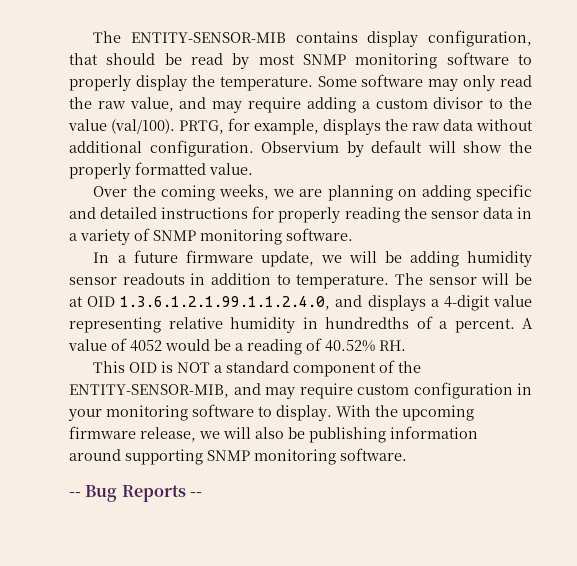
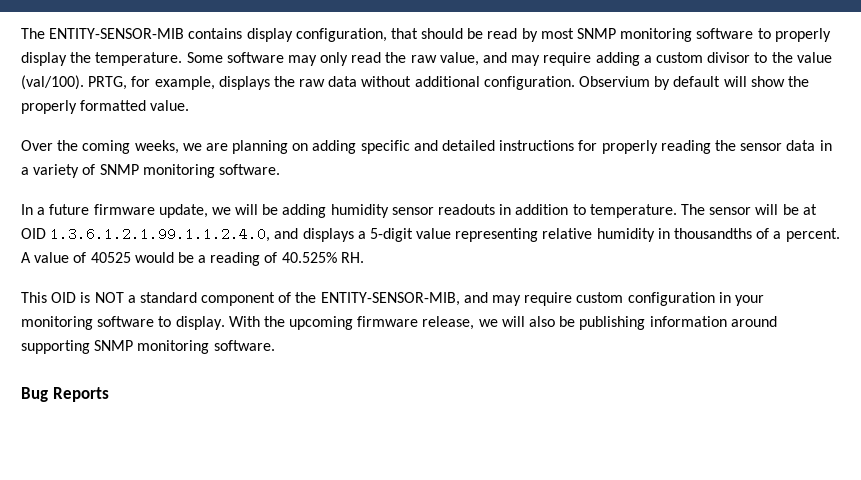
- The sensor will be at OID 1.3.6.1.2.1.99.1.1.2.4.0, and displays a 4-digit value representing relative humidity in hundredths of a percent.
+ The sensor will be at OID 1.3.6.1.2.1.99.1.1.2.4.0, and displays a 5-digit value representing relative humidity in thousandths of a percent.
- A value of 4052 would be a reading of 40.52% RH.
+ A value of 40525 would be a reading of 40.525% RH.
- -- Bug Reports --
+ Bug Reports

